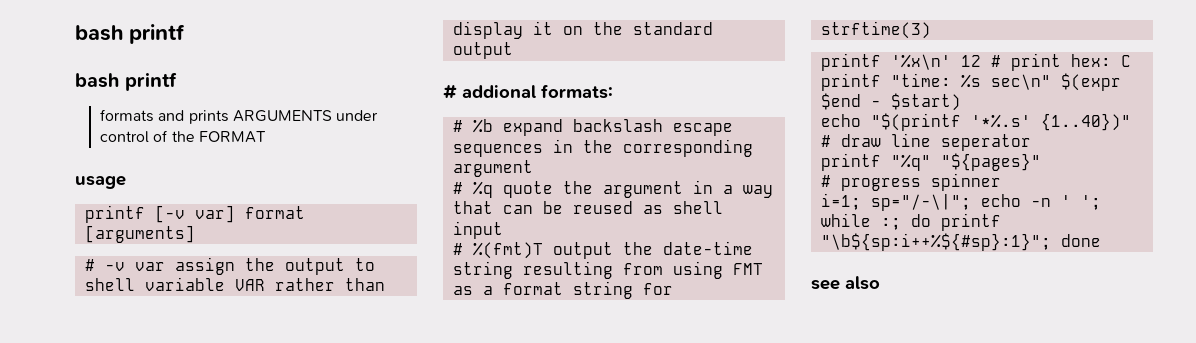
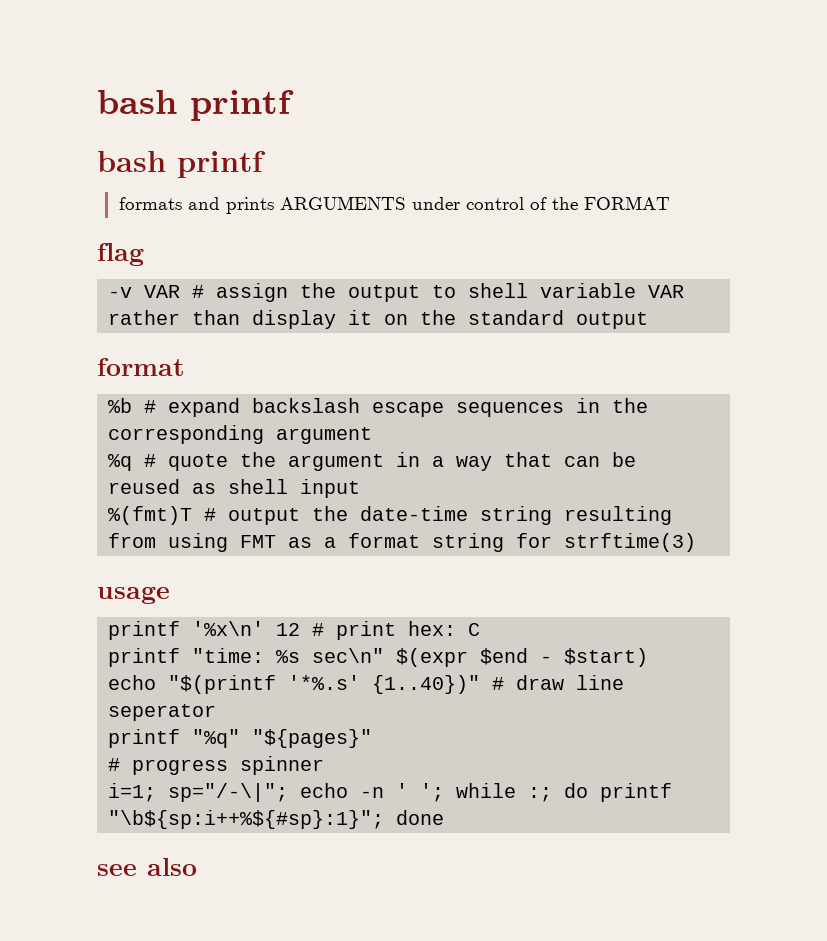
- usage
- printf [-v var] format [arguments]
- # -v var assign the output to shell variable VAR rather than display it on the standard output
- # addional formats:
- # %b expand backslash escape sequences in the corresponding argument
+ flag
+ -v VAR # assign the output to shell variable VAR rather than display it on the standard output
+ format
+ %b # expand backslash escape sequences in the corresponding argument
- # %q quote the argument in a way that can be reused as shell input
+ %q # quote the argument in a way that can be reused as shell input
- # %(fmt)T output the date-time string resulting from using FMT as a format string for strftime(3)
+ %(fmt)T # output the date-time string resulting from using FMT as a format string for strftime(3)
+ usage

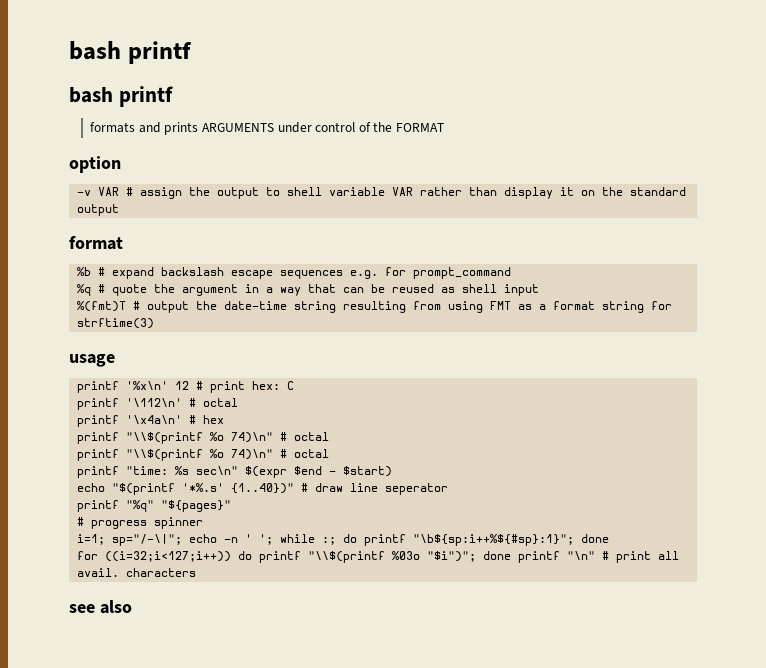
- flag
+ option
- %b # expand backslash escape sequences in the corresponding argument
+ %b # expand backslash escape sequences e.g. for prompt_command
+ printf '\112\n' # octal
+ printf '\x4a\n' # hex
+ printf "\\$(printf %o 74)\n" # octal
+ printf "\\$(printf %o 74)\n" # octal
+ for ((i=32;i<127;i++)) do printf "\\$(printf %03o "$i")"; done printf "\n" # print all avail. characters

